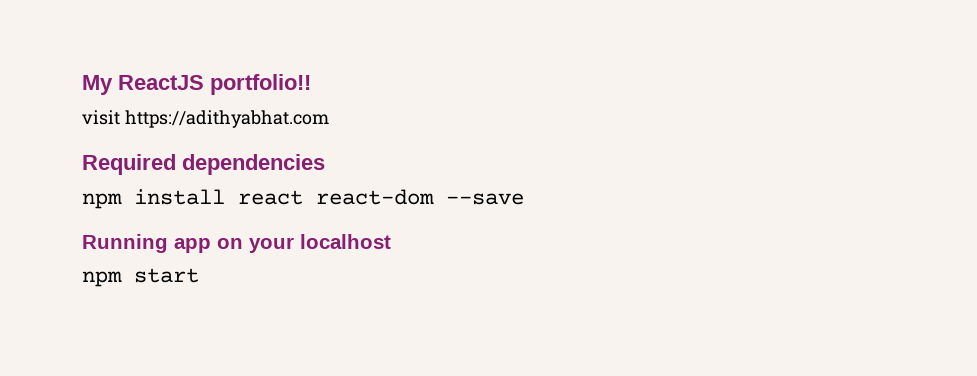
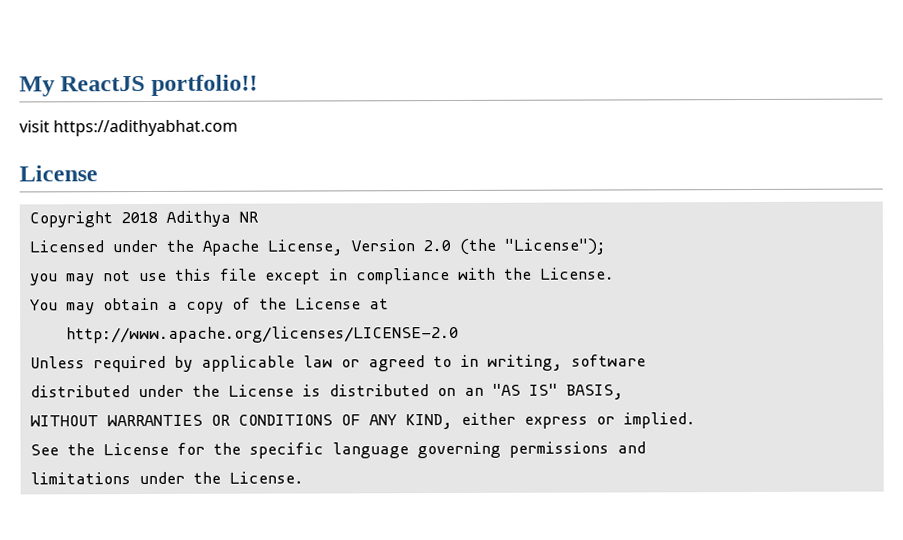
  visit https://adithyabhat.com
- Required dependencies
- npm install react react-dom --save
- Running app on your localhost
- npm start
+ License
+ Copyright 2018 Adithya NR
+ Licensed under the Apache License, Version 2.0 (the "License");
+ you may not use this file except in compliance with the License.
+ You may obtain a copy of the License at
+ http://www.apache.org/licenses/LICENSE-2.0
+ Unless required by applicable law or agreed to in writing, software
+ distributed under the License is distributed on an "AS IS" BASIS,
+ WITHOUT WARRANTIES OR CONDITIONS OF ANY KIND, either express or implied.
+ See the License for the specific language governing permissions and
+ limitations under the License.

